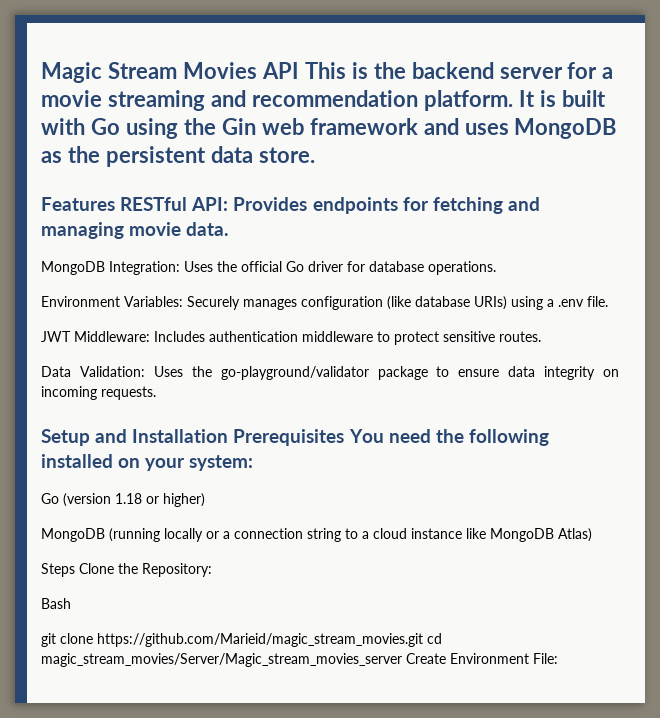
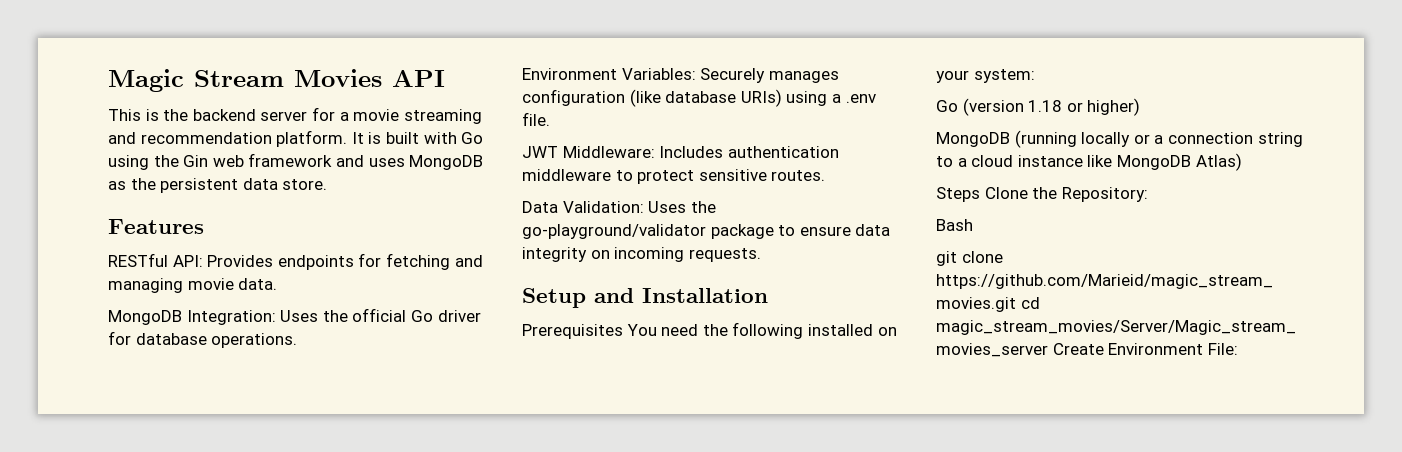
- Magic Stream Movies API This is the backend server for a movie streaming and recommendation platform.
+ Magic Stream Movies API
+ This is the backend server for a movie streaming and recommendation platform.
- Features RESTful API: Provides endpoints for fetching and managing movie data.
+ Features
+ RESTful API: Provides endpoints for fetching and managing movie data.
- Setup and Installation Prerequisites You need the following installed on your system:
+ Setup and Installation
+ Prerequisites You need the following installed on your system:

